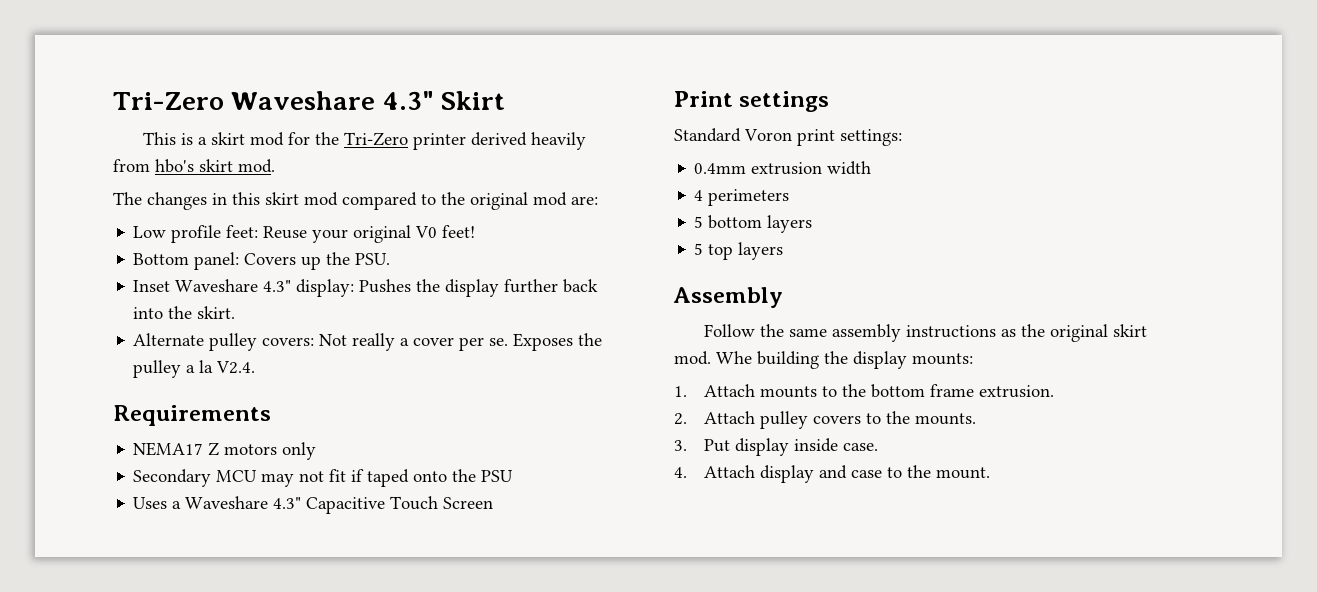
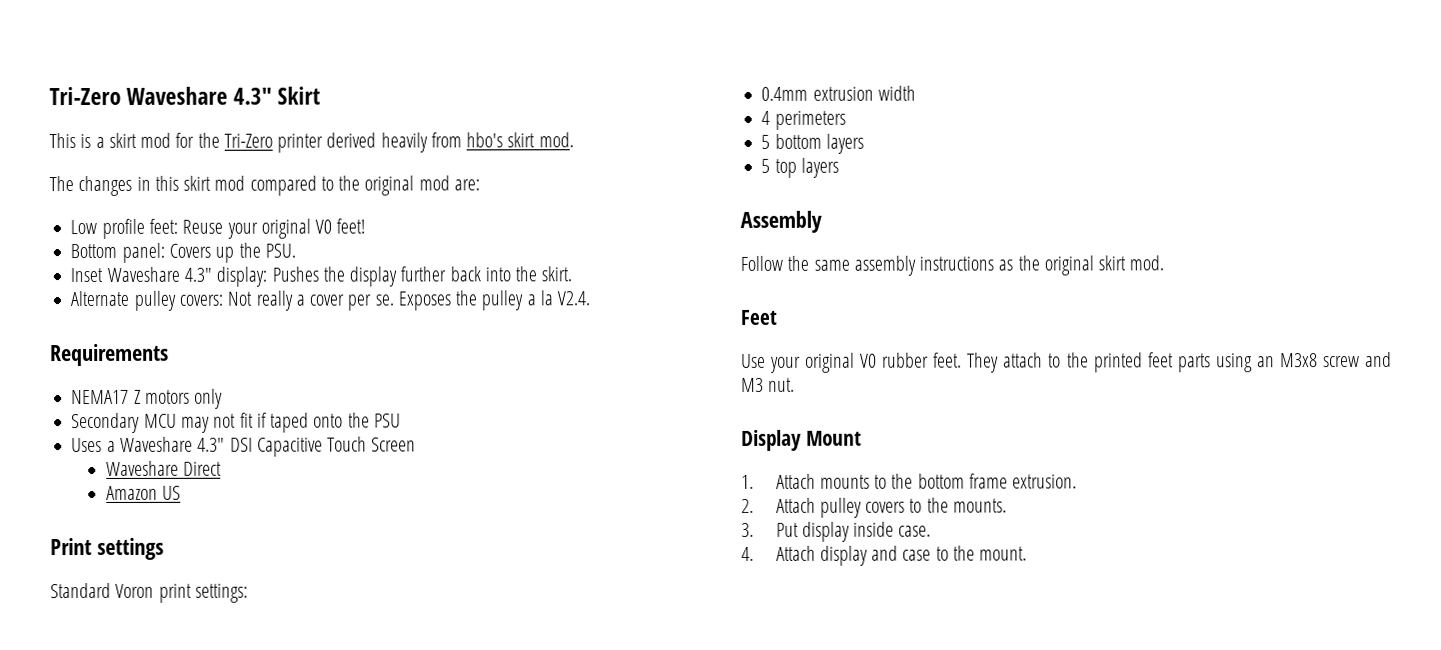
- Uses a Waveshare 4.3" Capacitive Touch Screen
+ Uses a Waveshare 4.3" DSI Capacitive Touch Screen
+ Waveshare Direct
+ Amazon US
- Follow the same assembly instructions as the original skirt mod. Whe building the display mounts:
+ Follow the same assembly instructions as the original skirt mod.
+ Feet
+ Use your original V0 rubber feet. They attach to the printed feet parts using an M3x8 screw and M3 nut.
+ Display Mount

